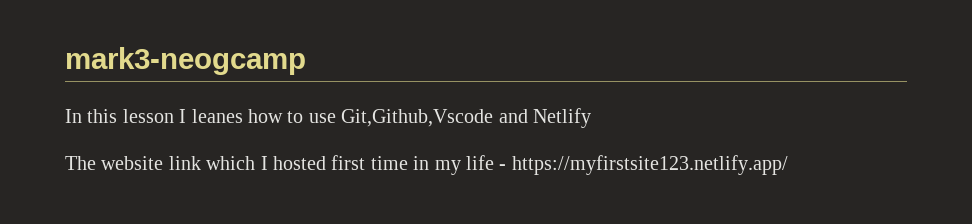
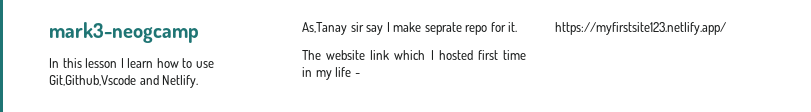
- In this lesson I leanes how to use Git,Github,Vscode and Netlify
+ In this lesson I learn how to use Git,Github,Vscode and Netlify.
+ As,Tanay sir say I make seprate repo for it.

